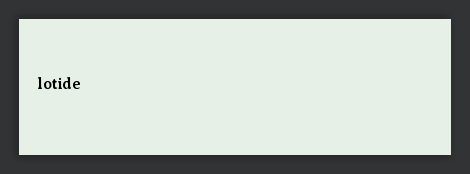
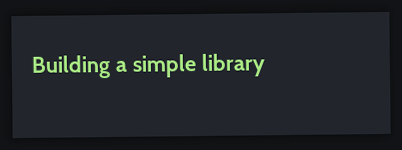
- lotide
+ Building a simple library

